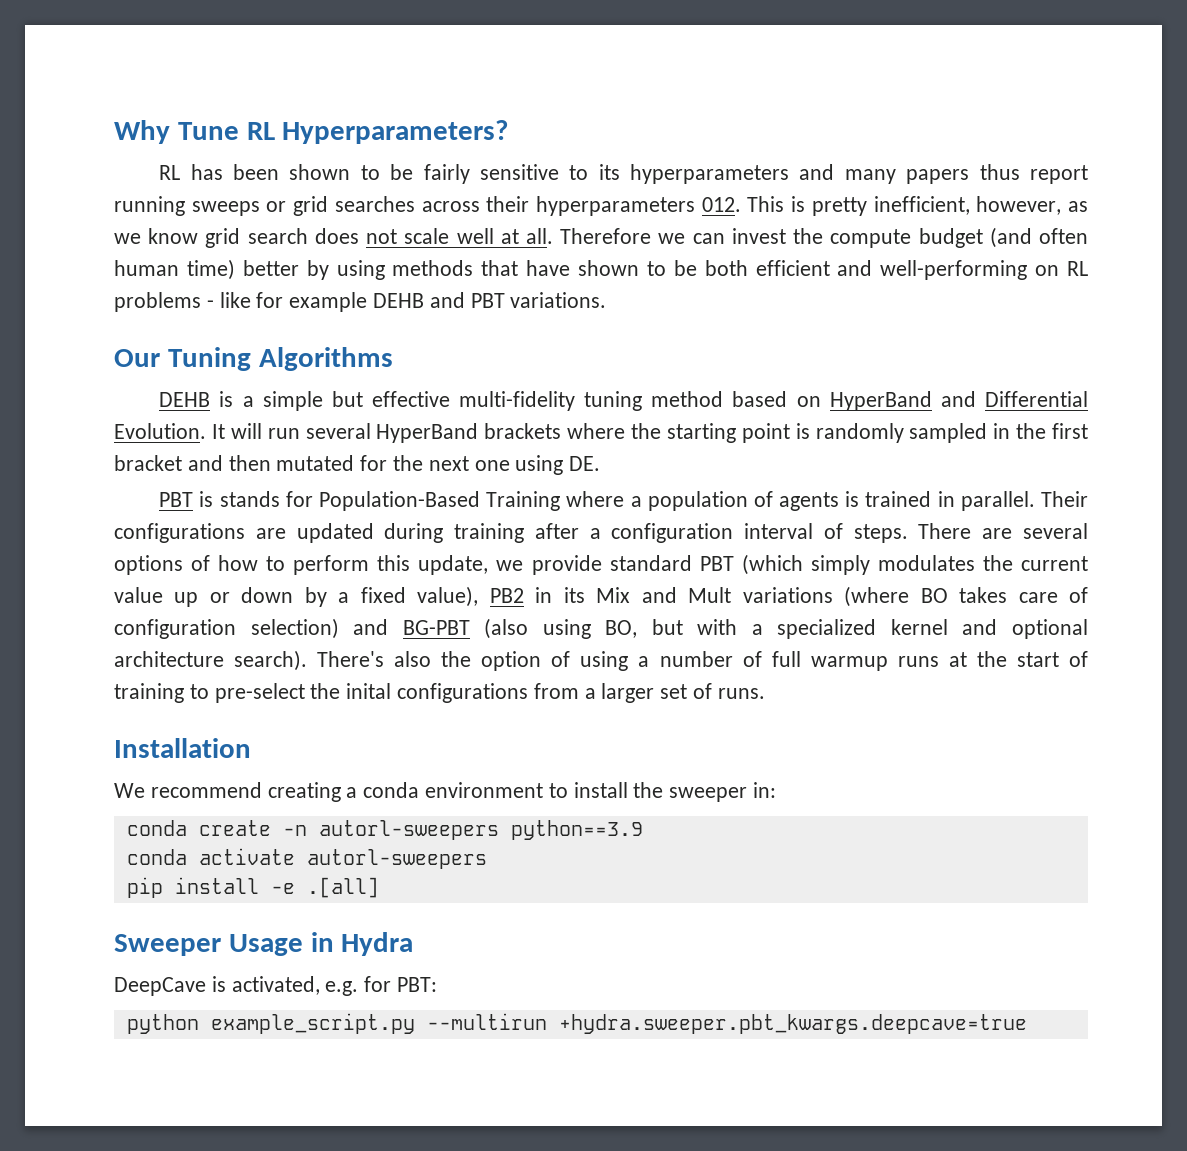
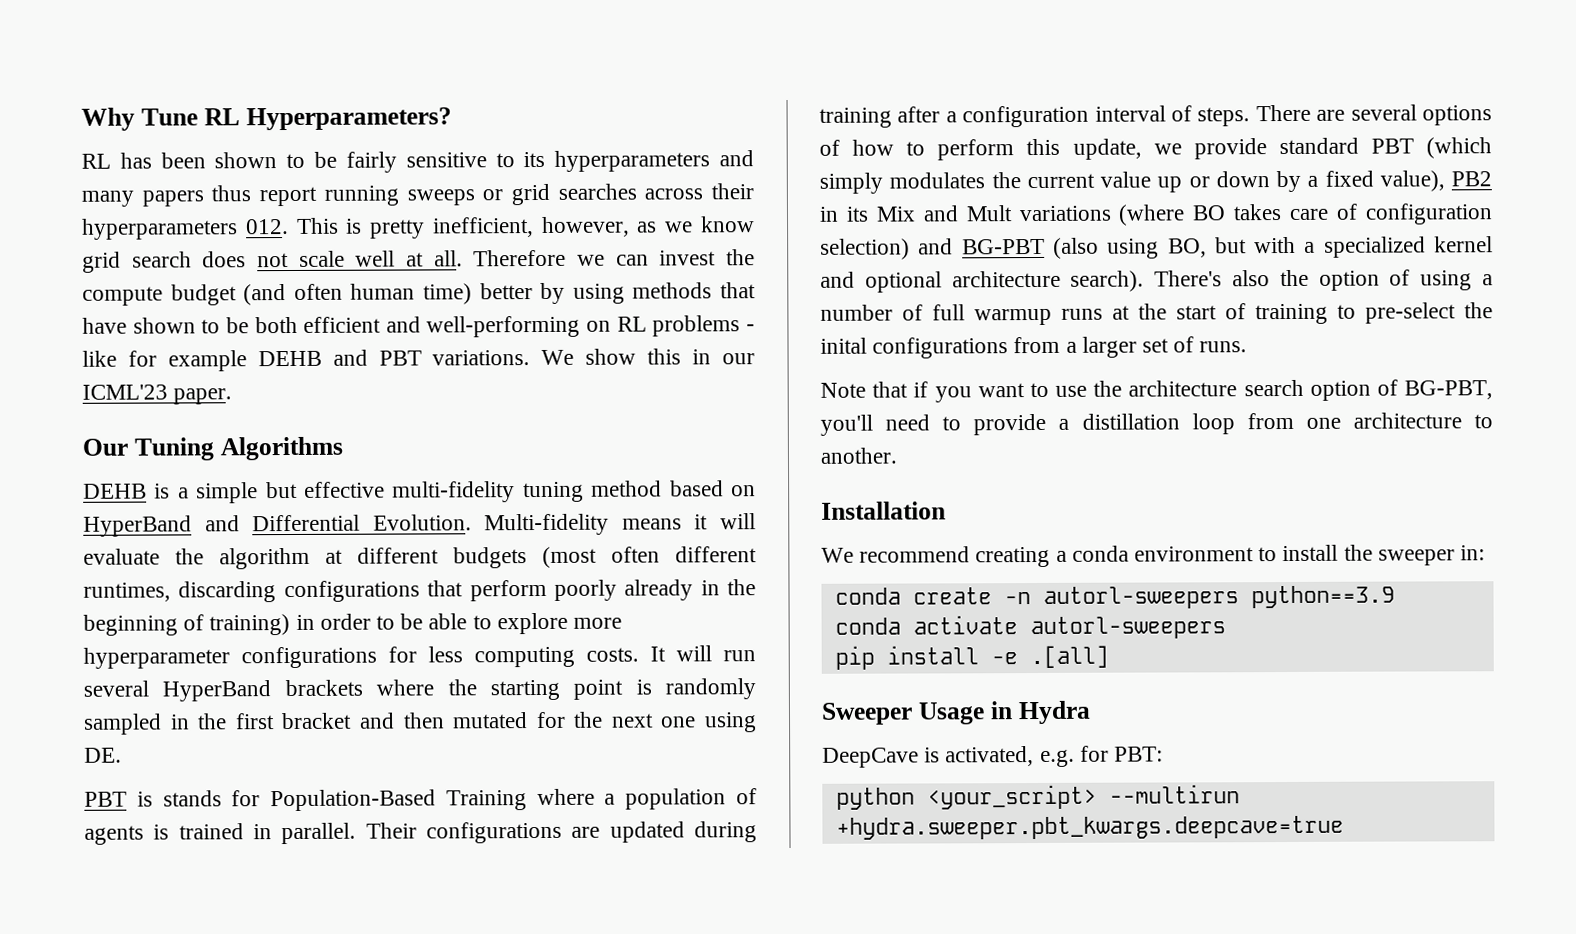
+ We show this in our ICML'23 paper.
+ Multi-fidelity means it will evaluate the algorithm at different budgets (most often different runtimes, discarding configurations that perform poorly already in the beginning of training) in order to be able to explore more hyperparameter configurations for less computing costs.
+ Note that if you want to use the architecture search option of BG-PBT, you'll need to provide a distillation loop from one architecture to another.
- python example_script.py --multirun +hydra.sweeper.pbt_kwargs.deepcave=true
+ python <your_script> --multirun +hydra.sweeper.pbt_kwargs.deepcave=true

